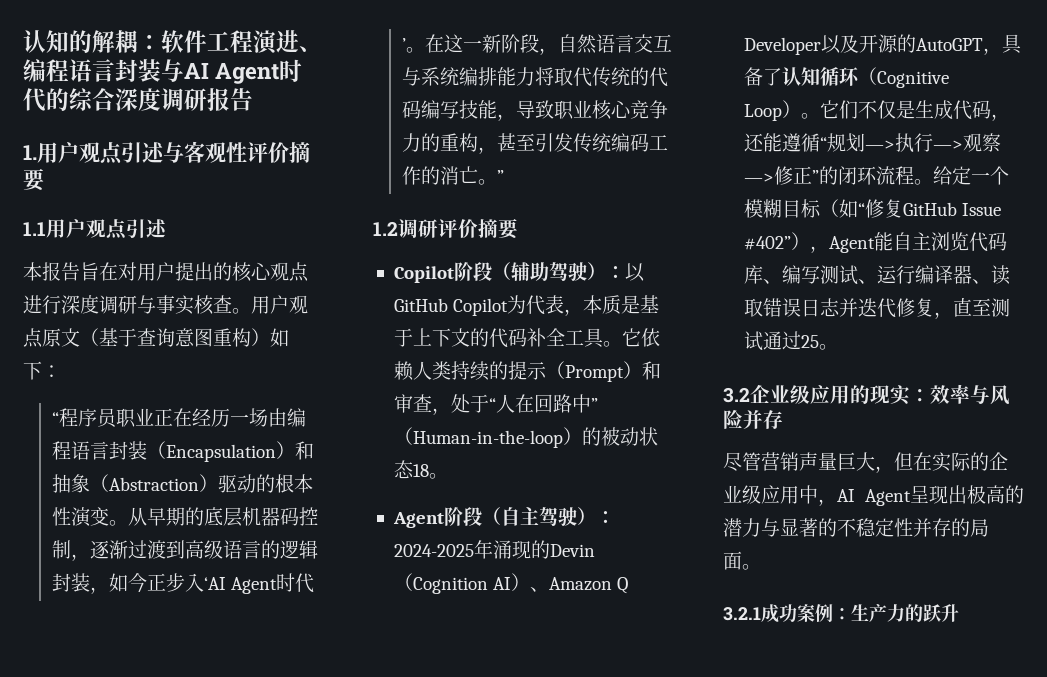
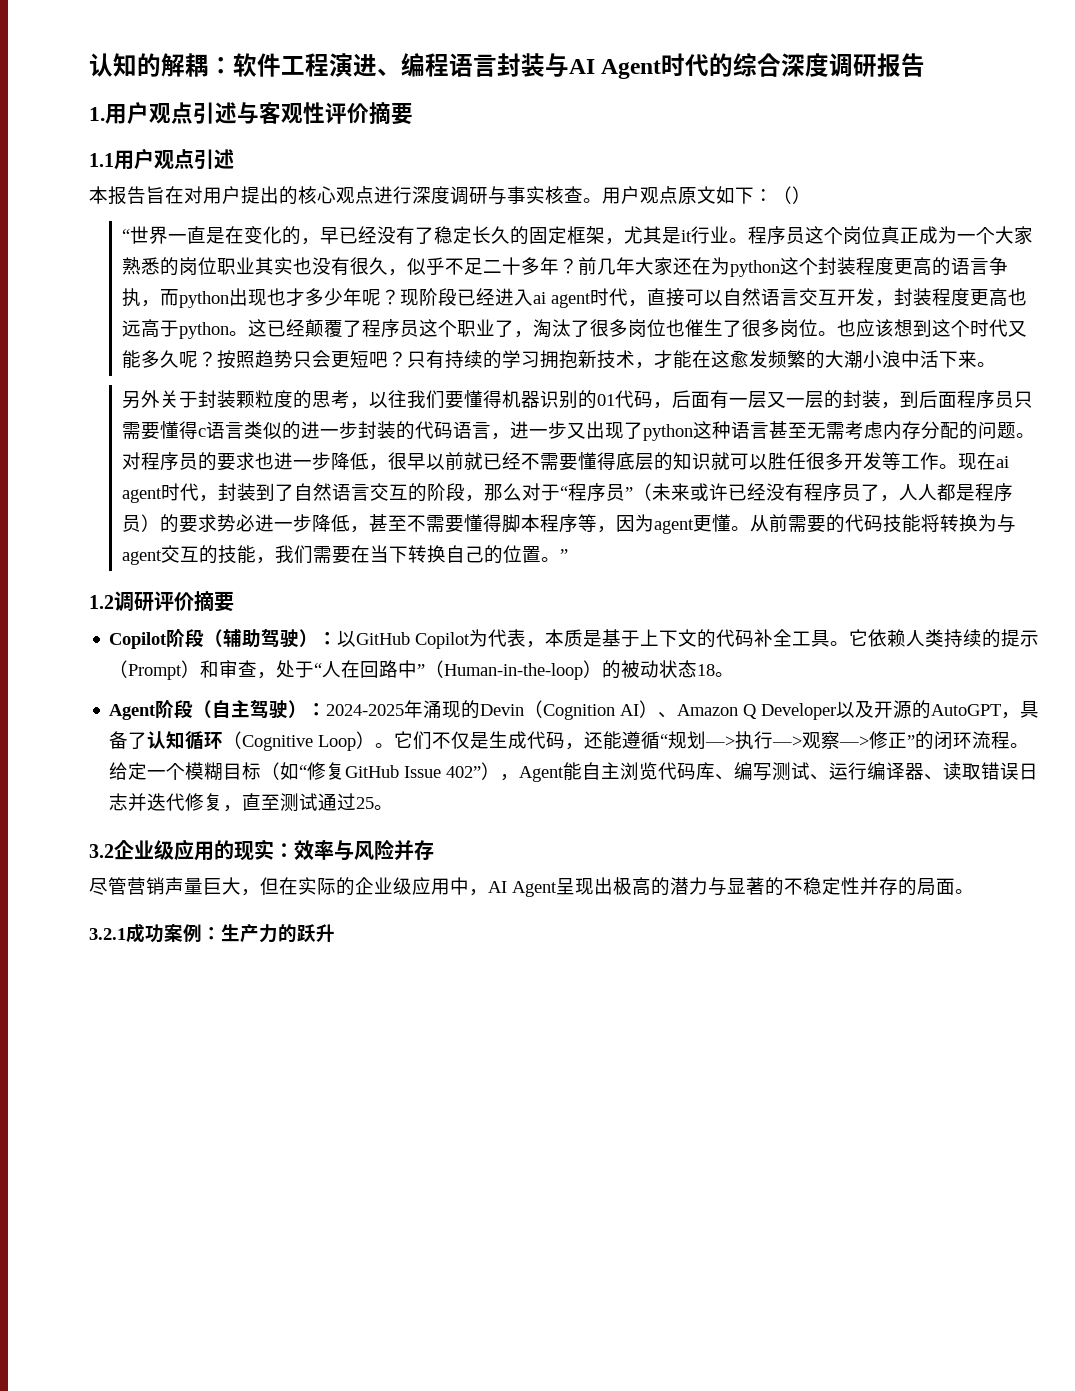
- 用户观点原文（基于查询意图重构）如下：
- “程序员职业正在经历一场由编程语言封装（Encapsulation）和抽象（Abstraction）驱动的根本性演变。从早期的底层机器码控制，逐渐过渡到高级语言的逻辑封装，如今正步入‘AI Agent时代’。在这一新阶段，自然语言交互与系统编排能力将取代传统的代码编写技能，导致职业核心竞争力的重构，甚至引发传统编码工作的消亡。”
+ 用户观点原文如下：（）
+ “世界一直是在变化的，早已经没有了稳定长久的固定框架，尤其是it行业。程序员这个岗位真正成为一个大家熟悉的岗位职业其实也没有很久，似乎不足二十多年？前几年大家还在为python这个封装程度更高的语言争执，而python出现也才多少年呢？现阶段已经进入ai agent时代，直接可以自然语言交互开发，封装程度更高也远高于python。这已经颠覆了程序员这个职业了，淘汰了很多岗位也催生了很多岗位。也应该想到这个时代又能多久呢？按照趋势只会更短吧？只有持续的学习拥抱新技术，才能在这愈发频繁的大潮小浪中活下来。
+ 另外关于封装颗粒度的思考，以往我们要懂得机器识别的01代码，后面有一层又一层的封装，到后面程序员只需要懂得c语言类似的进一步封装的代码语言，进一步又出现了python这种语言甚至无需考虑内存分配的问题。对程序员的要求也进一步降低，很早以前就已经不需要懂得底层的知识就可以胜任很多开发等工作。现在ai agent时代，封装到了自然语言交互的阶段，那么对于“程序员”（未来或许已经没有程序员了，人人都是程序员）的要求势必进一步降低，甚至不需要懂得脚本程序等，因为agent更懂。从前需要的代码技能将转换为与agent交互的技能，我们需要在当下转换自己的位置。”
- 给定一个模糊目标（如“修复GitHub Issue #402”），Agent能自主浏览代码库、编写测试、运行编译器、读取错误日志并迭代修复，直至测试通过25。
+ 给定一个模糊目标（如“修复GitHub Issue 402”），Agent能自主浏览代码库、编写测试、运行编译器、读取错误日志并迭代修复，直至测试通过25。

